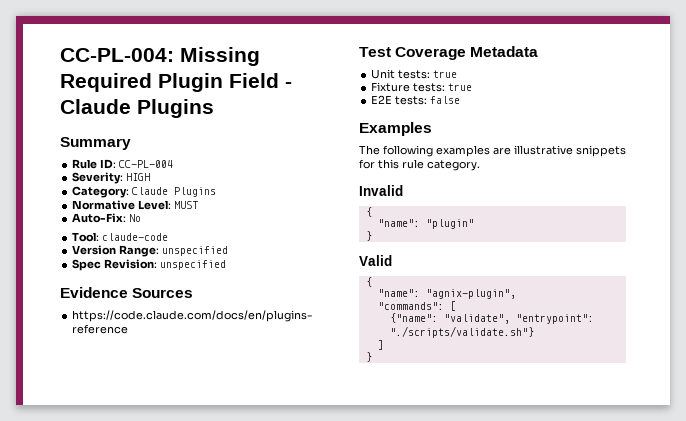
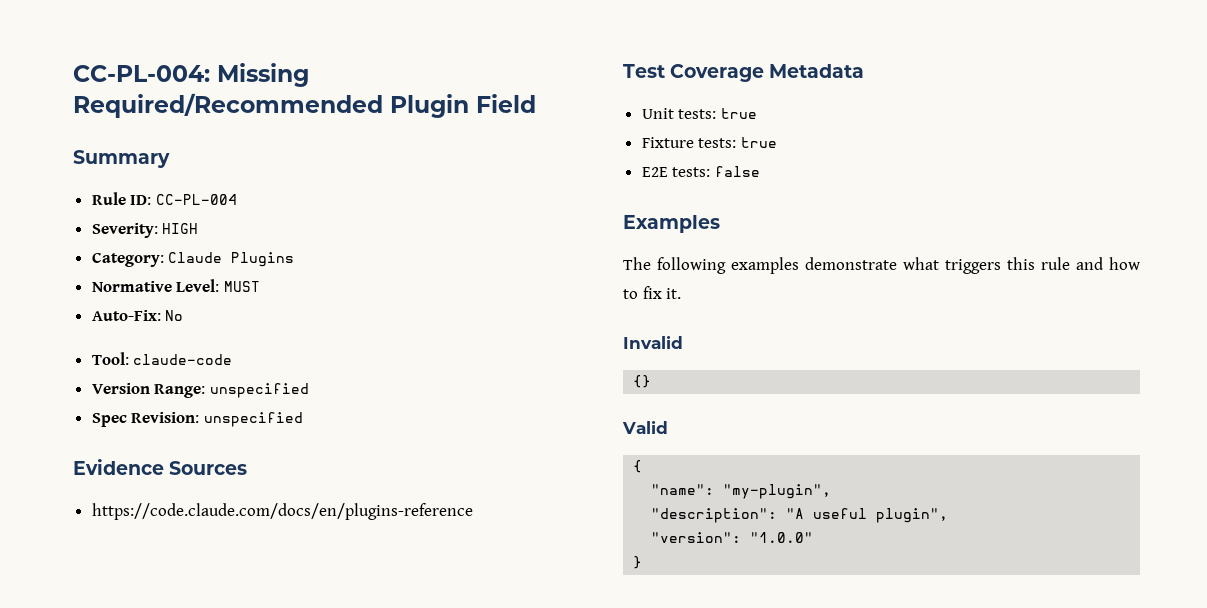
- CC-PL-004: Missing Required Plugin Field - Claude Plugins
+ CC-PL-004: Missing Required/Recommended Plugin Field
- The following examples are illustrative snippets for this rule category.
+ The following examples demonstrate what triggers this rule and how to fix it.
  Invalid
- {
- "name": "plugin"
- }
+ {}
  Valid
  {
- "name": "agnix-plugin",
- "commands": [
- {"name": "validate", "entrypoint": "./scripts/validate.sh"}
- ]
+ "name": "my-plugin",
+ "description": "A useful plugin",
+ "version": "1.0.0"

